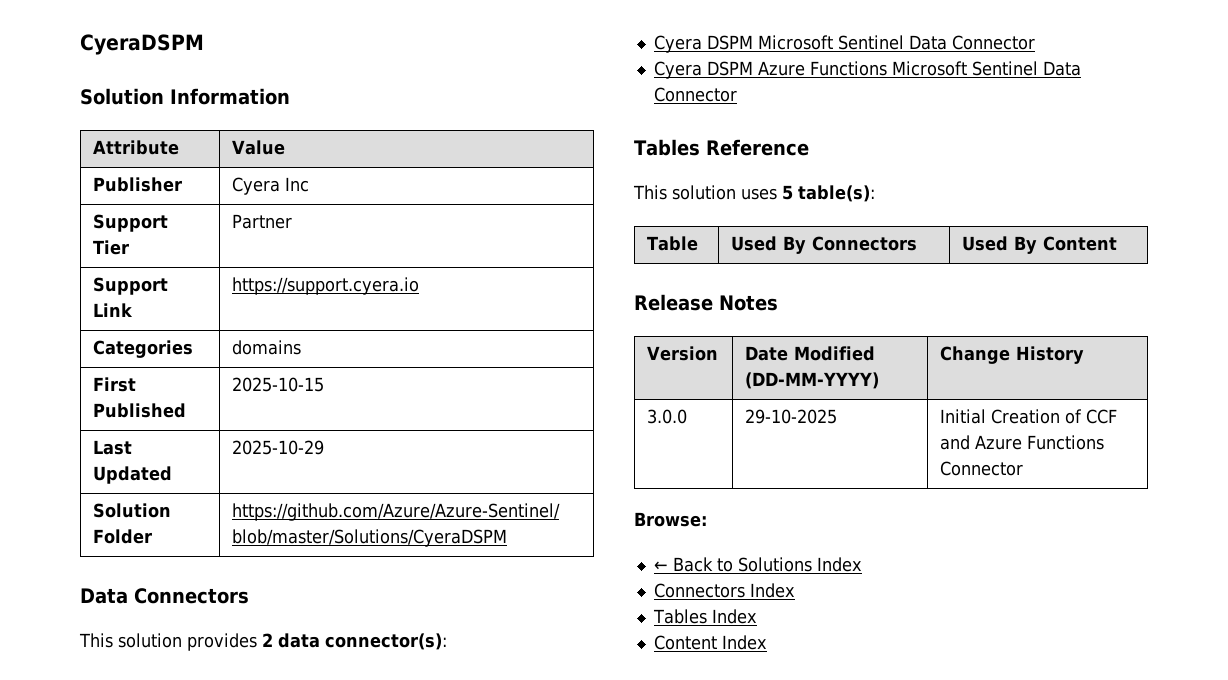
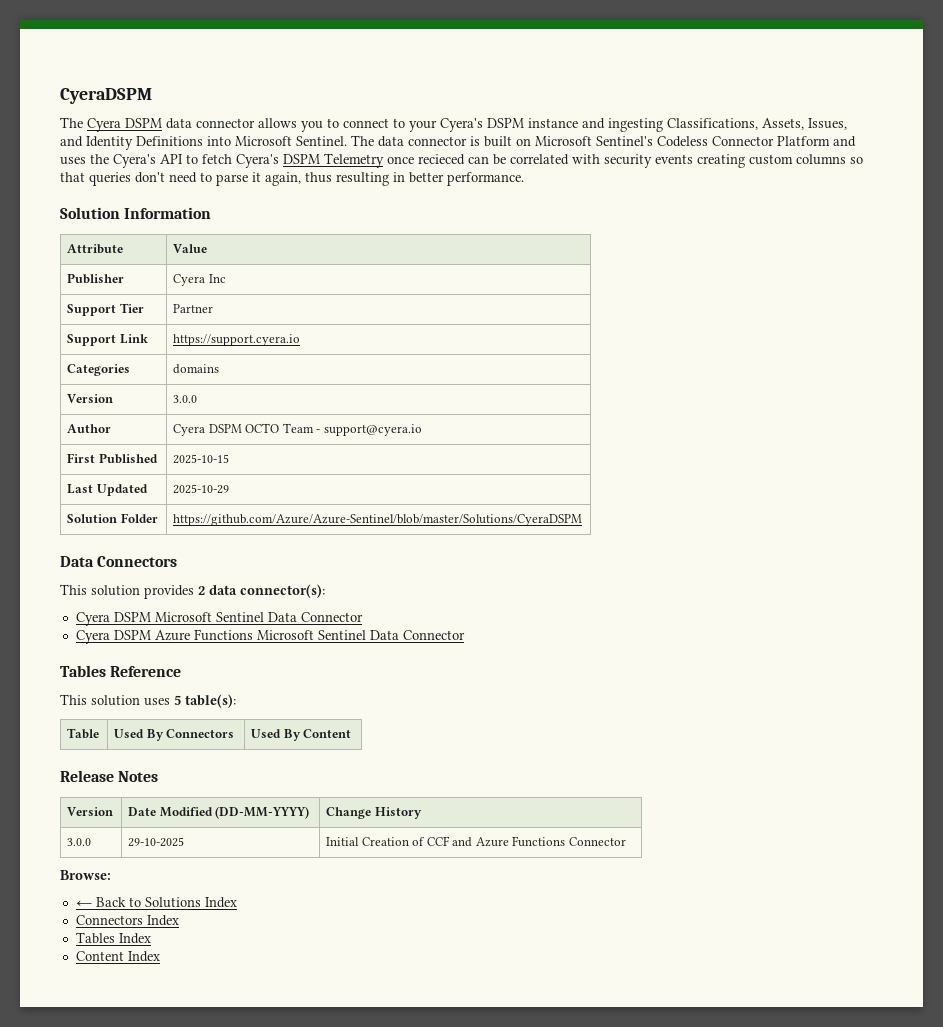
+ The Cyera DSPM data connector allows you to connect to your Cyera's DSPM instance and ingesting Classifications, Assets, Issues, and Identity Definitions into Microsoft Sentinel. The data connector is built on Microsoft Sentinel's Codeless Connector Platform and uses the Cyera's API to fetch Cyera's DSPM Telemetry once recieced can be correlated with security events creating custom columns so that queries don't need to parse it again, thus resulting in better performance.
+ Version | 3.0.0
+ Author | Cyera DSPM OCTO Team - support@cyera.io

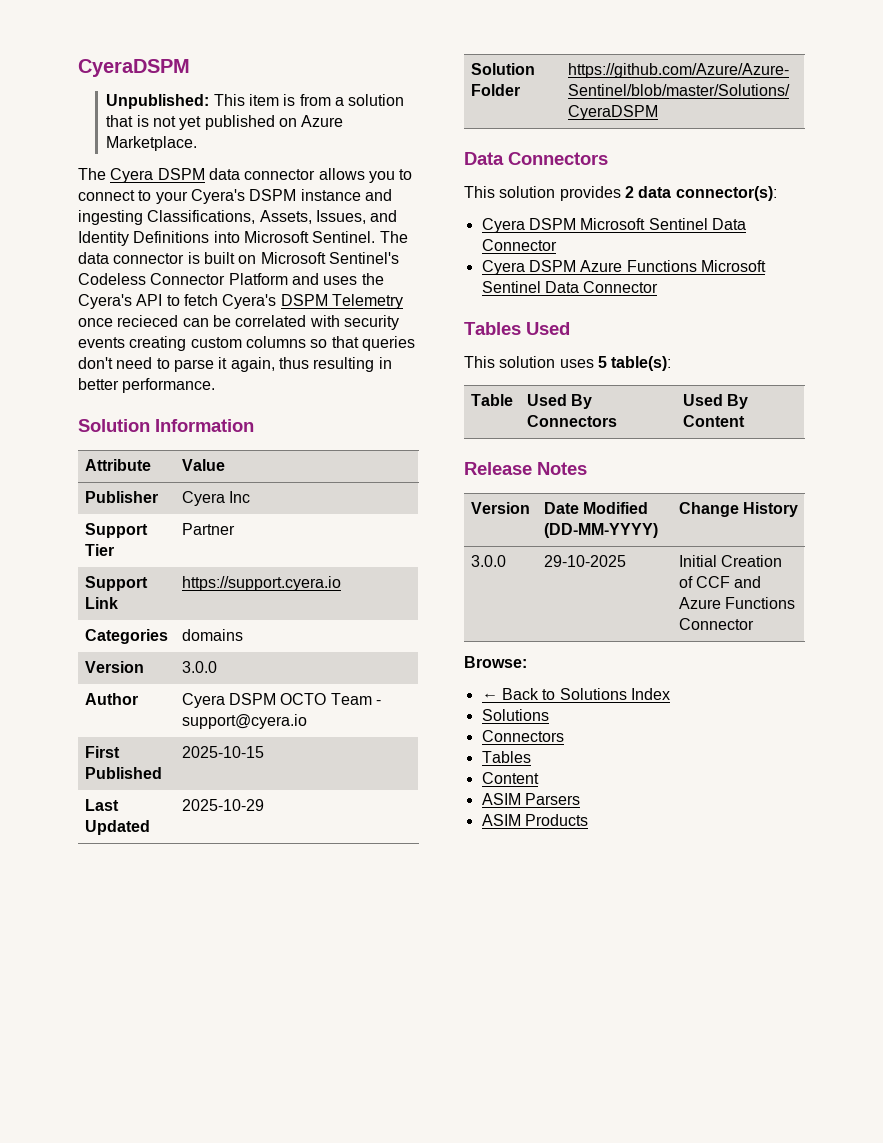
+ Unpublished: This item is from a solution that is not yet published on Azure Marketplace.
- Tables Reference
+ Tables Used
  ← Back to Solutions Index
- Connectors Index
- Tables Index
- Content Index
+ Solutions
+ Connectors
+ Tables
+ Content
+ ASIM Parsers
+ ASIM Products

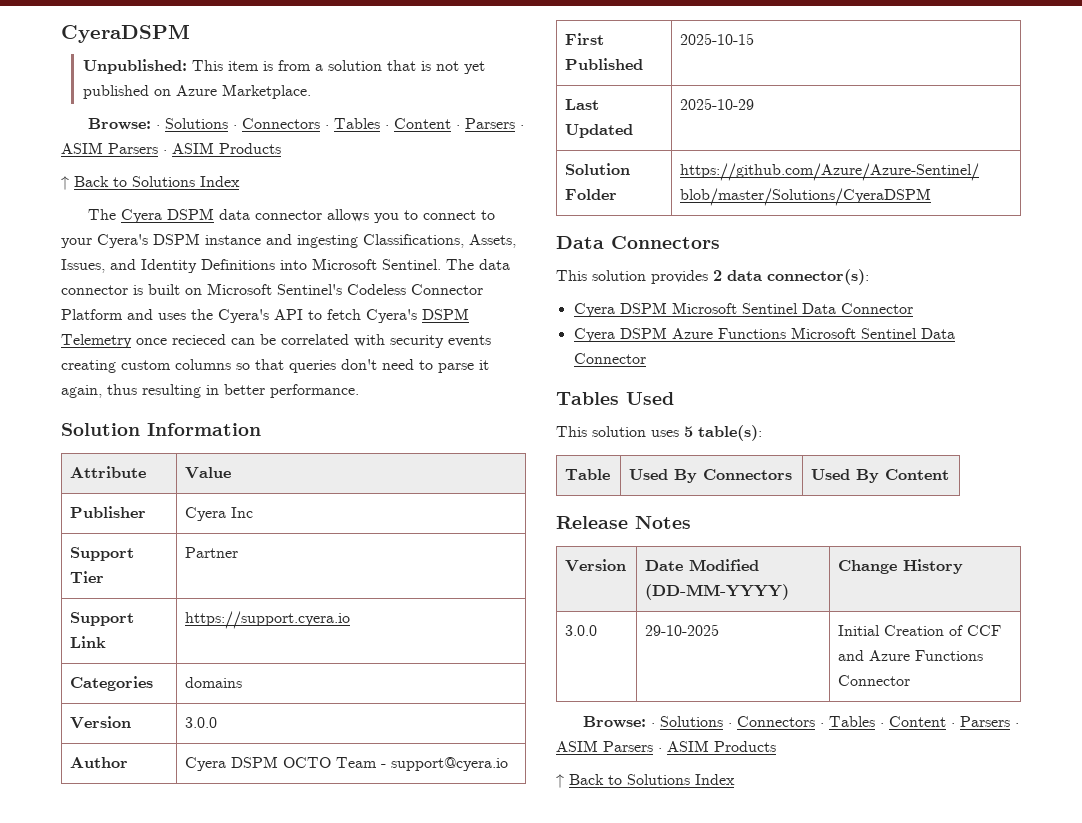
  Unpublished: This item is from a solution that is not yet published on Azure Marketplace.
+ Browse: · Solutions · Connectors · Tables · Content · Parsers · ASIM Parsers · ASIM Products
+ ↑ Back to Solutions Index
  3.0.0 | 29-10-2025 | Initial Creation of CCF and Azure Functions Connector
- Browse:
- ← Back to Solutions Index
- Solutions
- Connectors
- Tables
- Content
- ASIM Parsers
- ASIM Products
+ Browse: · Solutions · Connectors · Tables · Content · Parsers · ASIM Parsers · ASIM Products
+ ↑ Back to Solutions Index

